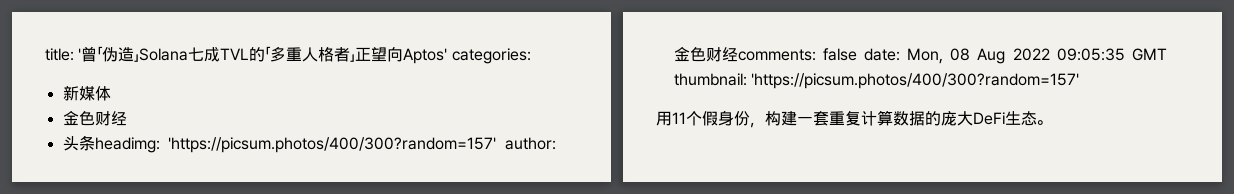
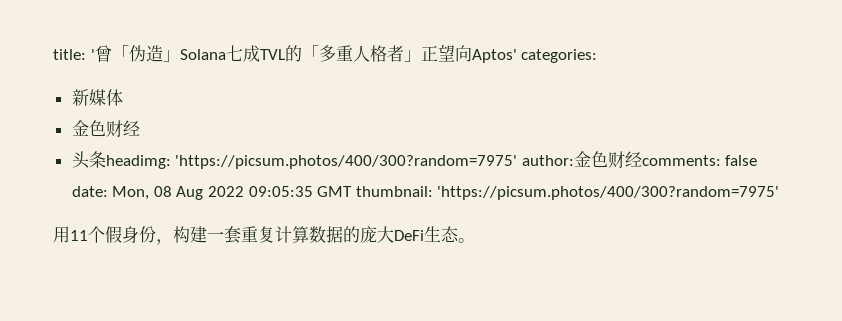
- 头条headimg: 'https://picsum.photos/400/300?random=157' author:金色财经comments: false date: Mon, 08 Aug 2022 09:05:35 GMT thumbnail: 'https://picsum.photos/400/300?random=157'
+ 头条headimg: 'https://picsum.photos/400/300?random=7975' author:金色财经comments: false date: Mon, 08 Aug 2022 09:05:35 GMT thumbnail: 'https://picsum.photos/400/300?random=7975'

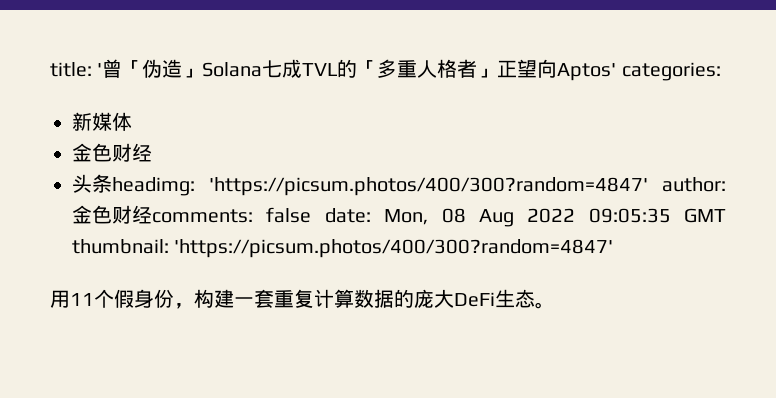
- 头条headimg: 'https://picsum.photos/400/300?random=7975' author:金色财经comments: false date: Mon, 08 Aug 2022 09:05:35 GMT thumbnail: 'https://picsum.photos/400/300?random=7975'
+ 头条headimg: 'https://picsum.photos/400/300?random=4847' author:金色财经comments: false date: Mon, 08 Aug 2022 09:05:35 GMT thumbnail: 'https://picsum.photos/400/300?random=4847'

